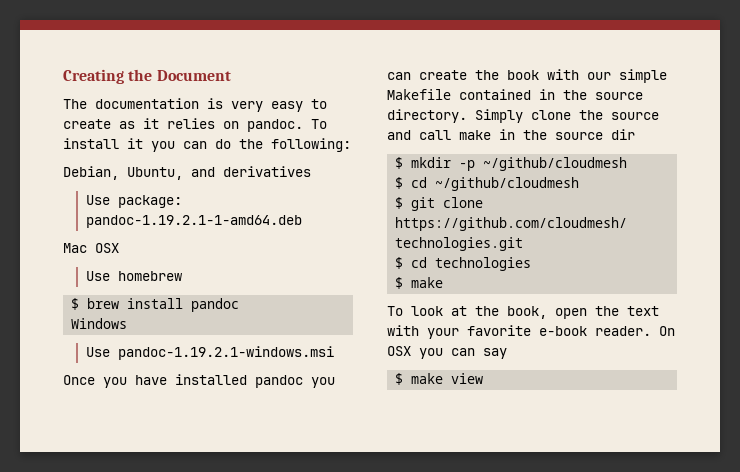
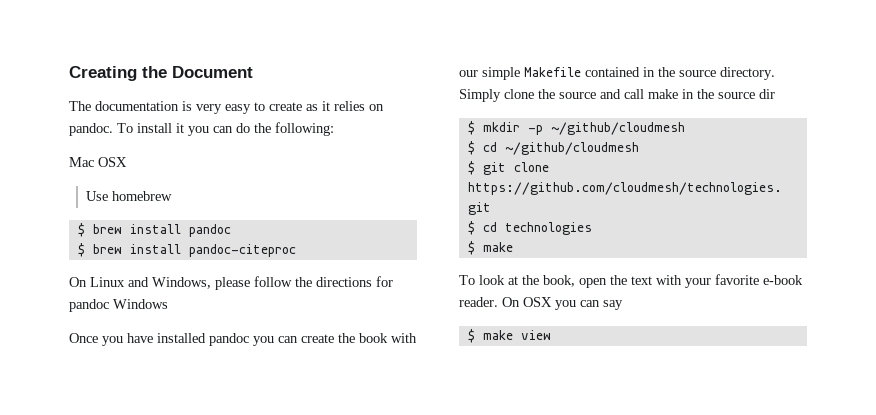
- Debian, Ubuntu, and derivatives
- Use package: pandoc-1.19.2.1-1-amd64.deb
- Windows
+ $ brew install pandoc-citeproc
+ On Linux and Windows, please follow the directions for pandoc Windows
- Use pandoc-1.19.2.1-windows.msi

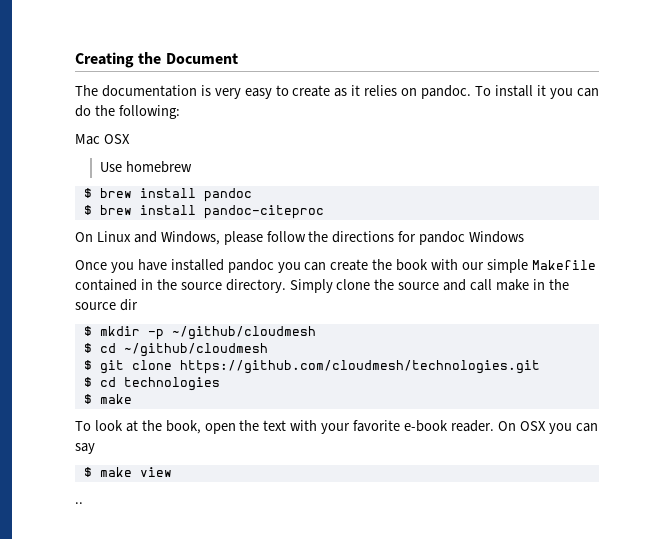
+ ..

